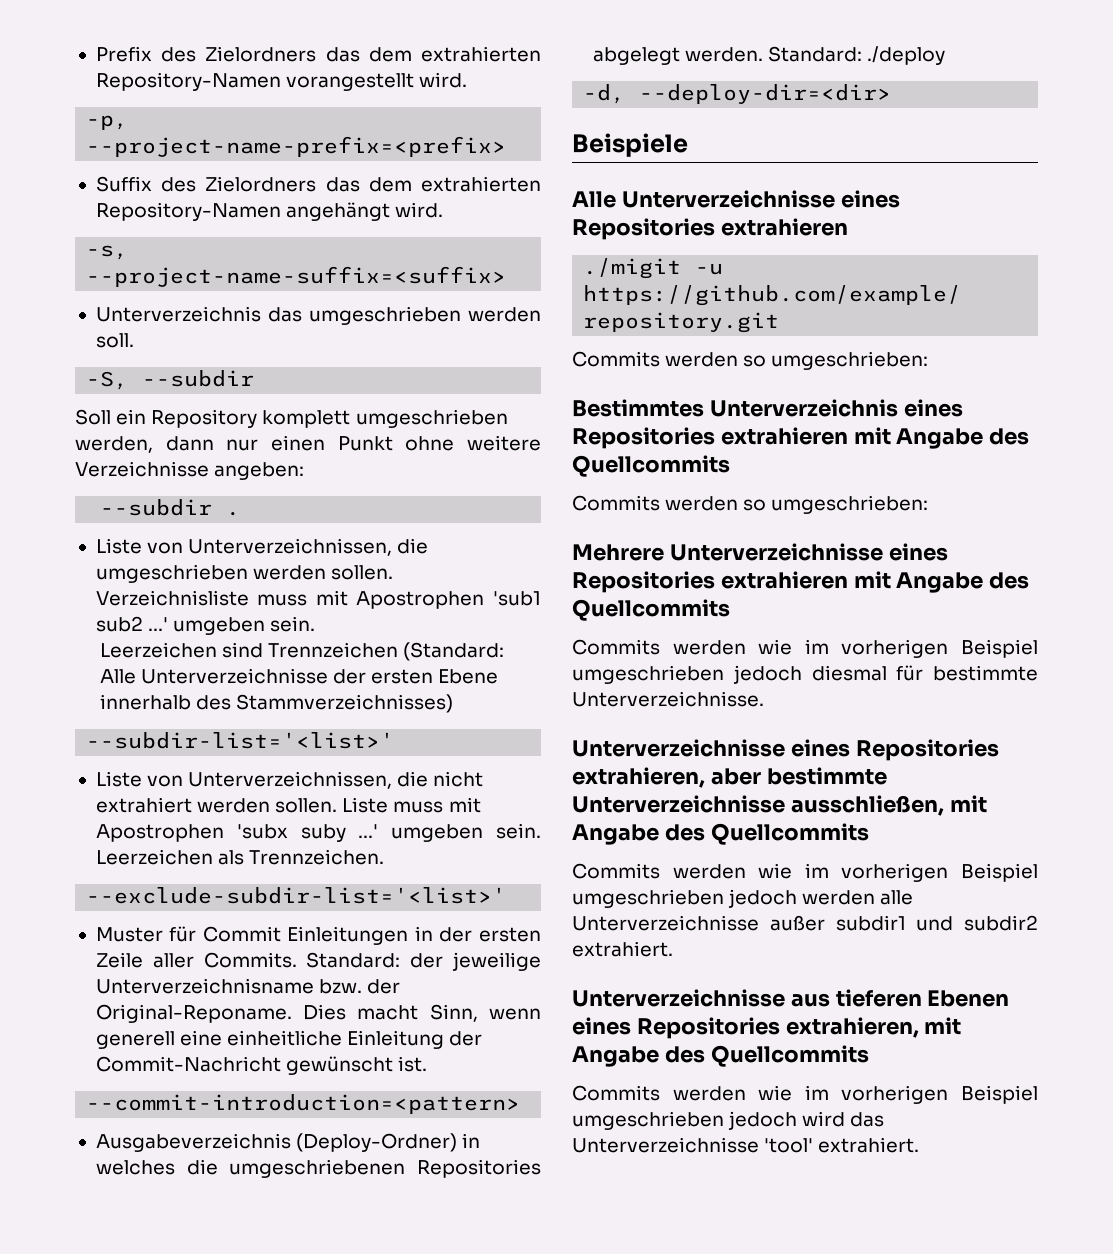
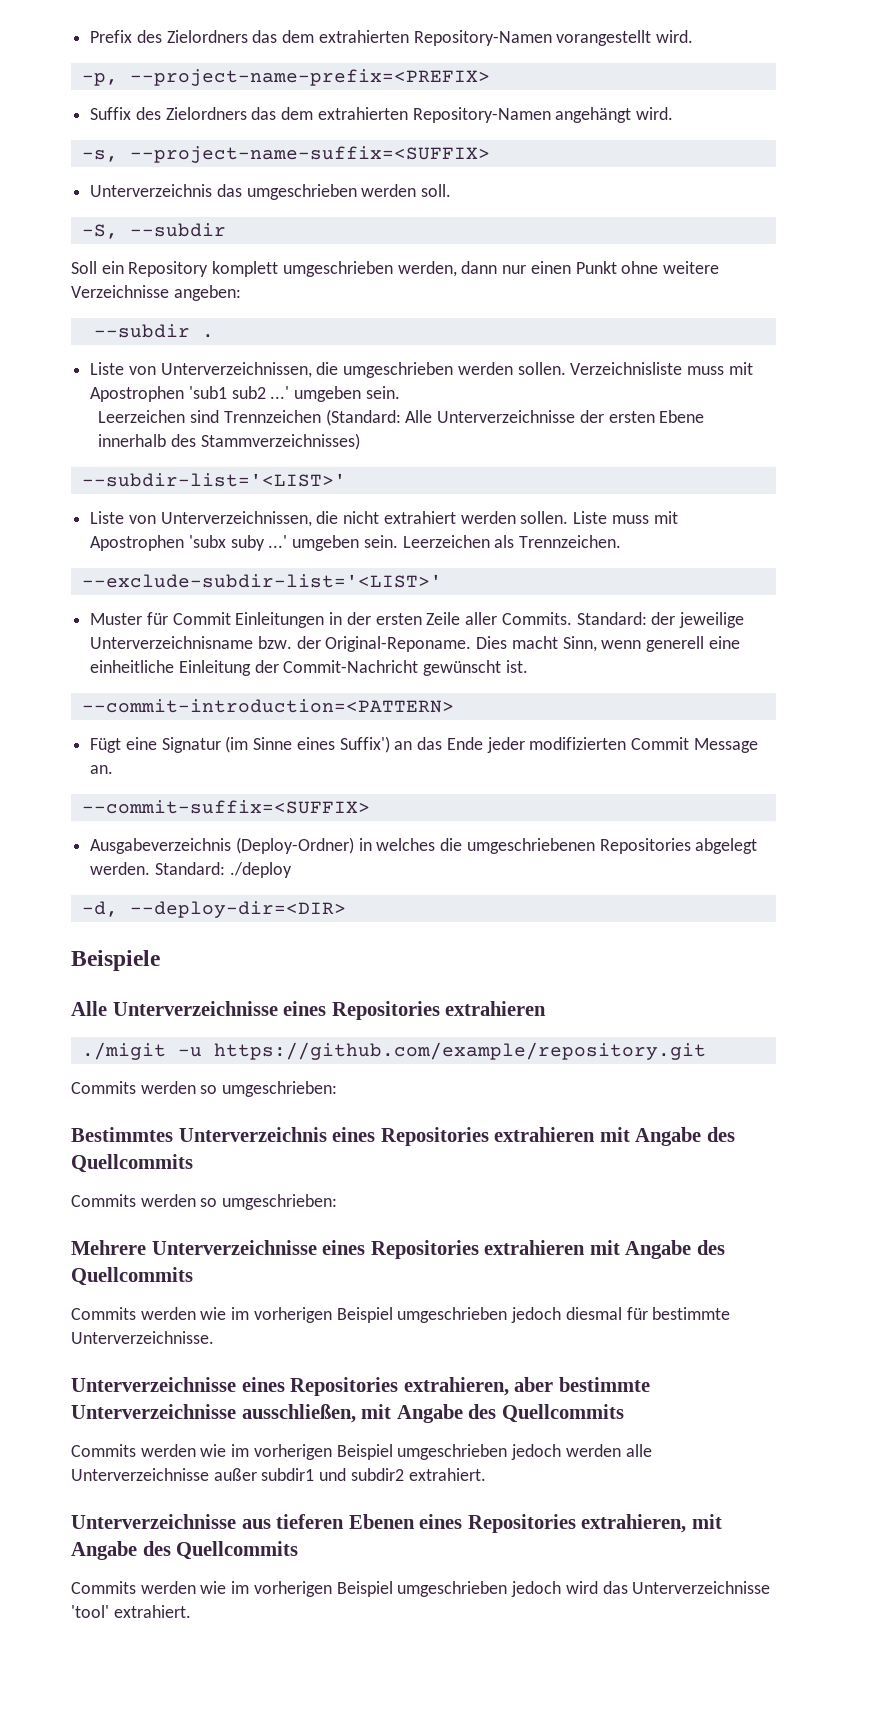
- -p, --project-name-prefix=<prefix>
+ -p, --project-name-prefix=<PREFIX>
- -s, --project-name-suffix=<suffix>
+ -s, --project-name-suffix=<SUFFIX>
- --subdir-list='<list>'
+ --subdir-list='<LIST>'
- --exclude-subdir-list='<list>'
+ --exclude-subdir-list='<LIST>'
- --commit-introduction=<pattern>
+ --commit-introduction=<PATTERN>
+ Fügt eine Signatur (im Sinne eines Suffix') an das Ende jeder modifizierten Commit Message an.
+ --commit-suffix=<SUFFIX>
- -d, --deploy-dir=<dir>
+ -d, --deploy-dir=<DIR>

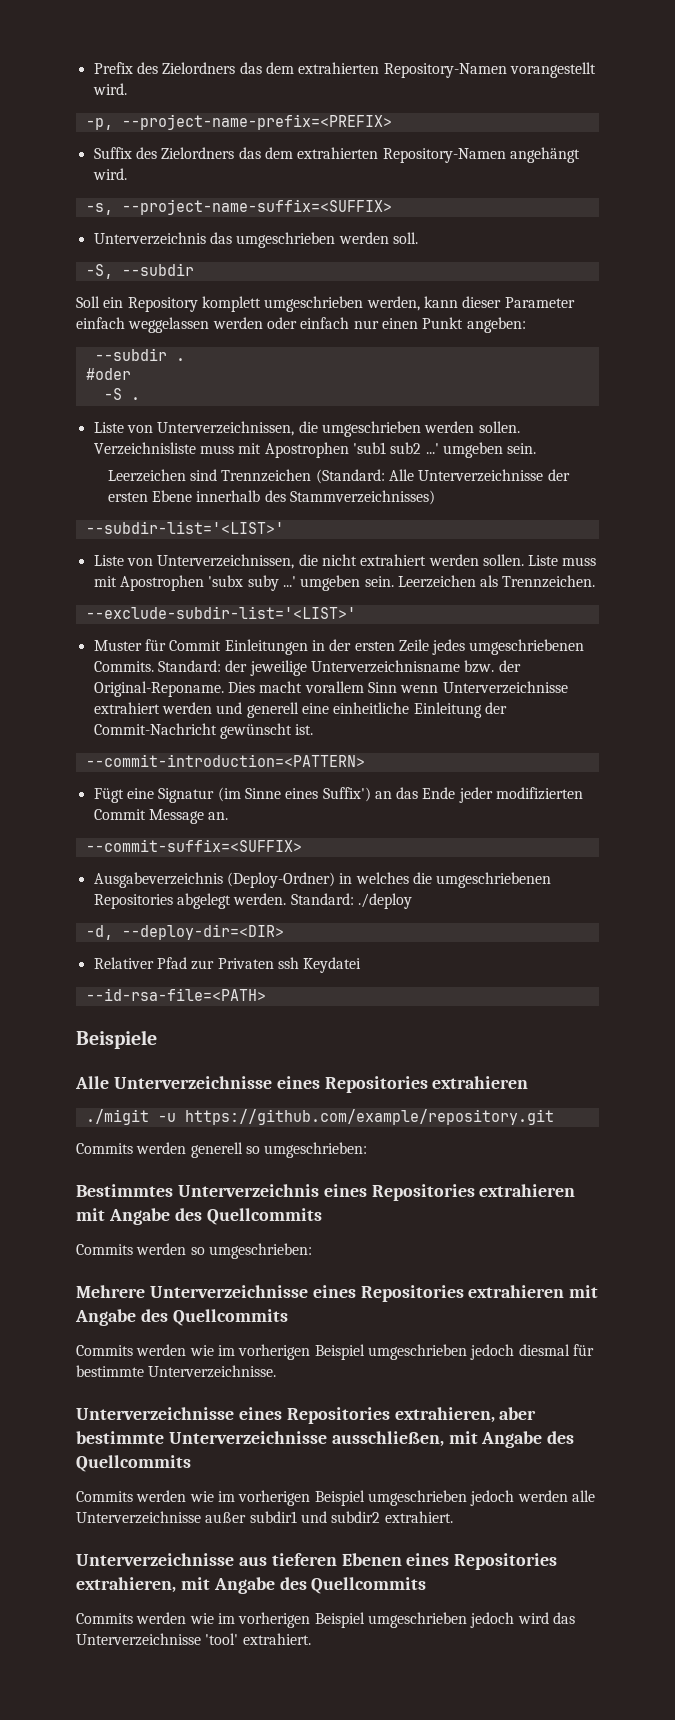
- Soll ein Repository komplett umgeschrieben werden, dann nur einen Punkt ohne weitere Verzeichnisse angeben:
+ Soll ein Repository komplett umgeschrieben werden, kann dieser Parameter einfach weggelassen werden oder einfach nur einen Punkt angeben:
+ #oder
+ -S .
- Muster für Commit Einleitungen in der ersten Zeile aller Commits.
+ Muster für Commit Einleitungen in der ersten Zeile jedes umgeschriebenen Commits.
- Dies macht Sinn, wenn generell eine einheitliche Einleitung der Commit-Nachricht gewünscht ist.
+ Dies macht vorallem Sinn wenn Unterverzeichnisse extrahiert werden und generell eine einheitliche Einleitung der Commit-Nachricht gewünscht ist.
+ Relativer Pfad zur Privaten ssh Keydatei
+ --id-rsa-file=<PATH>
  ./migit -u https://github.com/example/repository.git
- Commits werden so umgeschrieben:
+ Commits werden generell so umgeschrieben:

